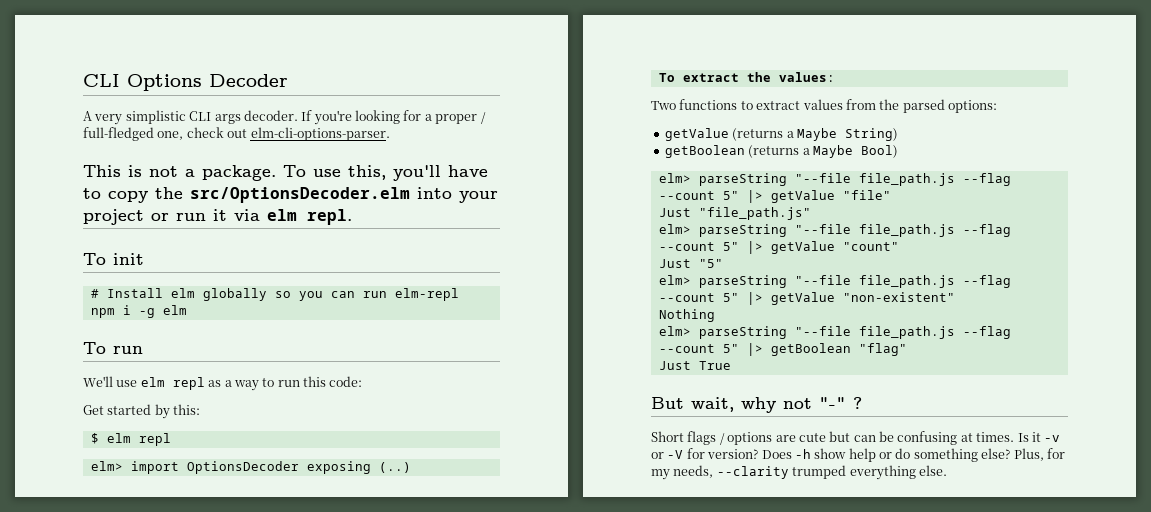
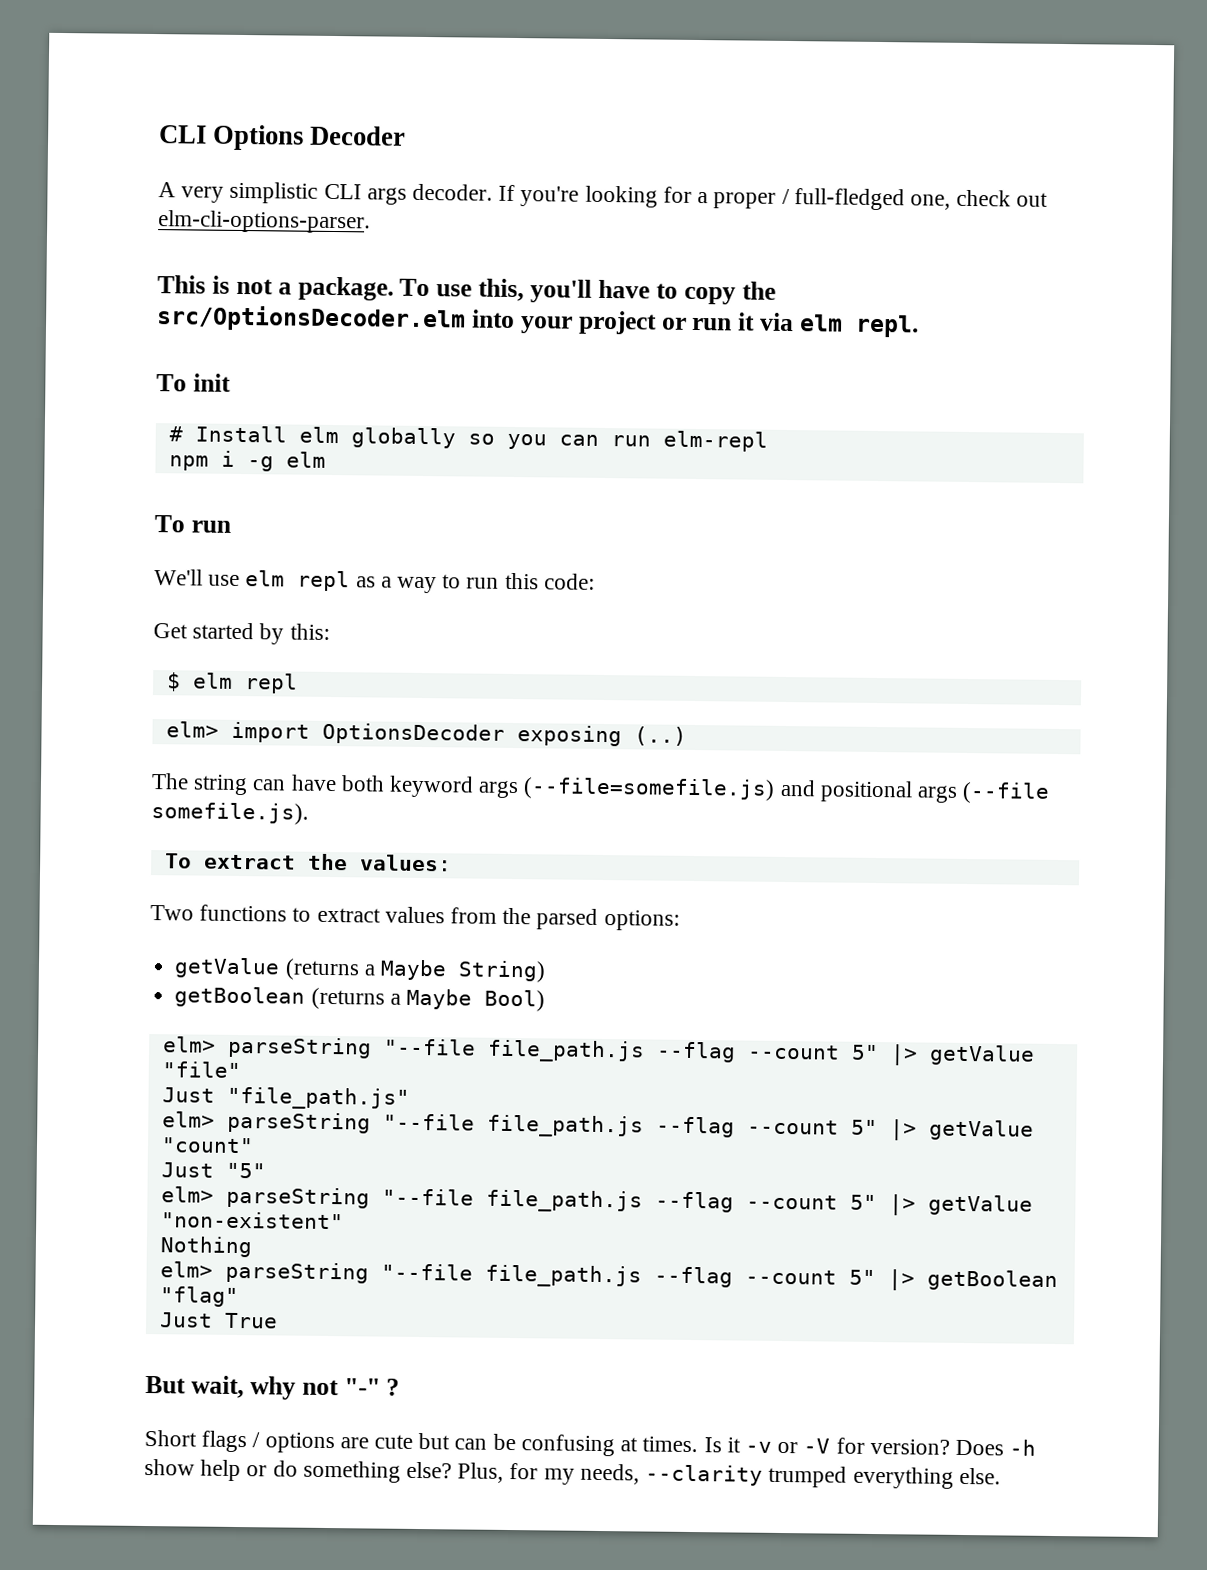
+ The string can have both keyword args (--file=somefile.js) and positional args (--file somefile.js).

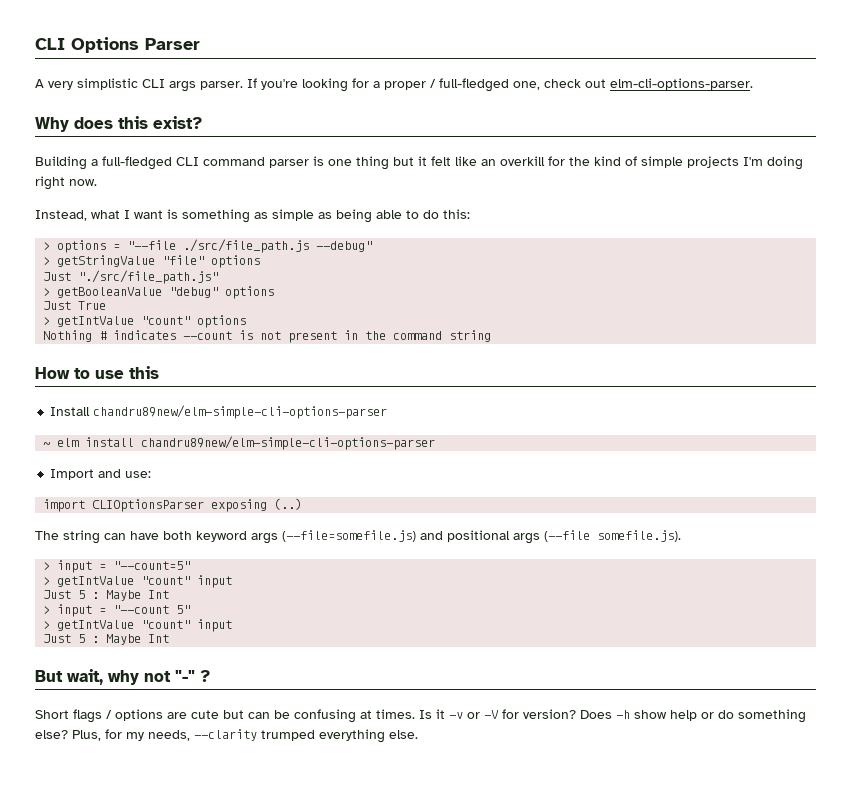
- CLI Options Decoder
+ CLI Options Parser
- A very simplistic CLI args decoder.
+ A very simplistic CLI args parser.
- This is not a package. To use this, you'll have to copy the src/OptionsDecoder.elm into your project or run it via elm repl.
- To init
- # Install elm globally so you can run elm-repl
- npm i -g elm
- To run
- We'll use elm repl as a way to run this code:
- Get started by this:
- $ elm repl
- elm> import OptionsDecoder exposing (..)
+ Why does this exist?
+ Building a full-fledged CLI command parser is one thing but it felt like an overkill for the kind of simple projects I'm doing right now.
+ Instead, what I want is something as simple as being able to do this:
+ > options = "--file ./src/file_path.js --debug"
+ > getStringValue "file" options
+ Just "./src/file_path.js"
+ > getBooleanValue "debug" options
+ Just True
+ > getIntValue "count" options
+ Nothing # indicates --count is not present in the command string
+ How to use this
+ Install chandru89new/elm-simple-cli-options-parser
+ ~ elm install chandru89new/elm-simple-cli-options-parser
+ Import and use:
+ import CLIOptionsParser exposing (..)
- To extract the values:
- Two functions to extract values from the parsed options:
- getValue (returns a Maybe String)
- getBoolean (returns a Maybe Bool)
- elm> parseString "--file file_path.js --flag --count 5" |> getValue "file"
- Just "file_path.js"
- elm> parseString "--file file_path.js --flag --count 5" |> getValue "count"
- Just "5"
- elm> parseString "--file file_path.js --flag --count 5" |> getValue "non-existent"
- Nothing
- elm> parseString "--file file_path.js --flag --count 5" |> getBoolean "flag"
- Just True
+ > input = "--count=5"
+ > getIntValue "count" input
+ Just 5 : Maybe Int
+ > input = "--count 5"
+ > getIntValue "count" input
+ Just 5 : Maybe Int

